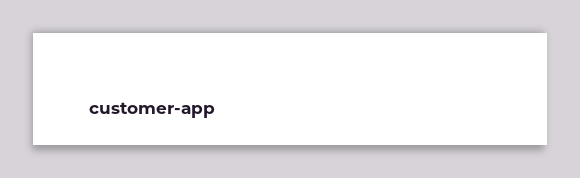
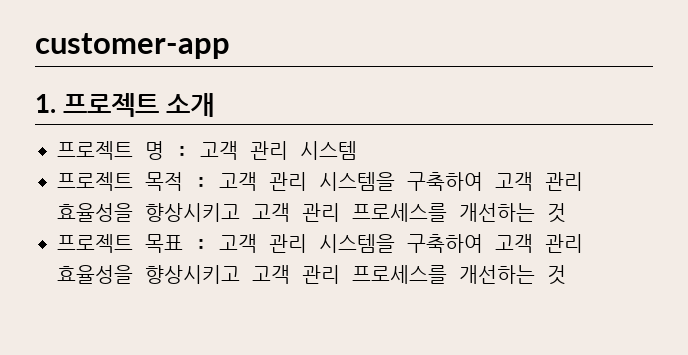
+ 1. 프로젝트 소개
+ 프로젝트 명 : 고객 관리 시스템
+ 프로젝트 목적 : 고객 관리 시스템을 구축하여 고객 관리 효율성을 향상시키고 고객 관리 프로세스를 개선하는 것
+ 프로젝트 목표 : 고객 관리 시스템을 구축하여 고객 관리 효율성을 향상시키고 고객 관리 프로세스를 개선하는 것

